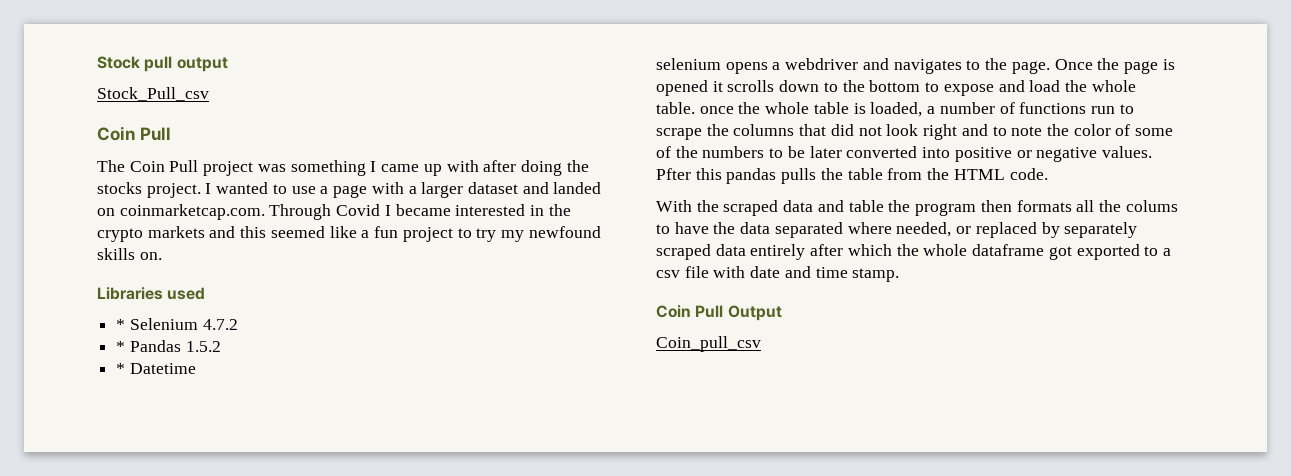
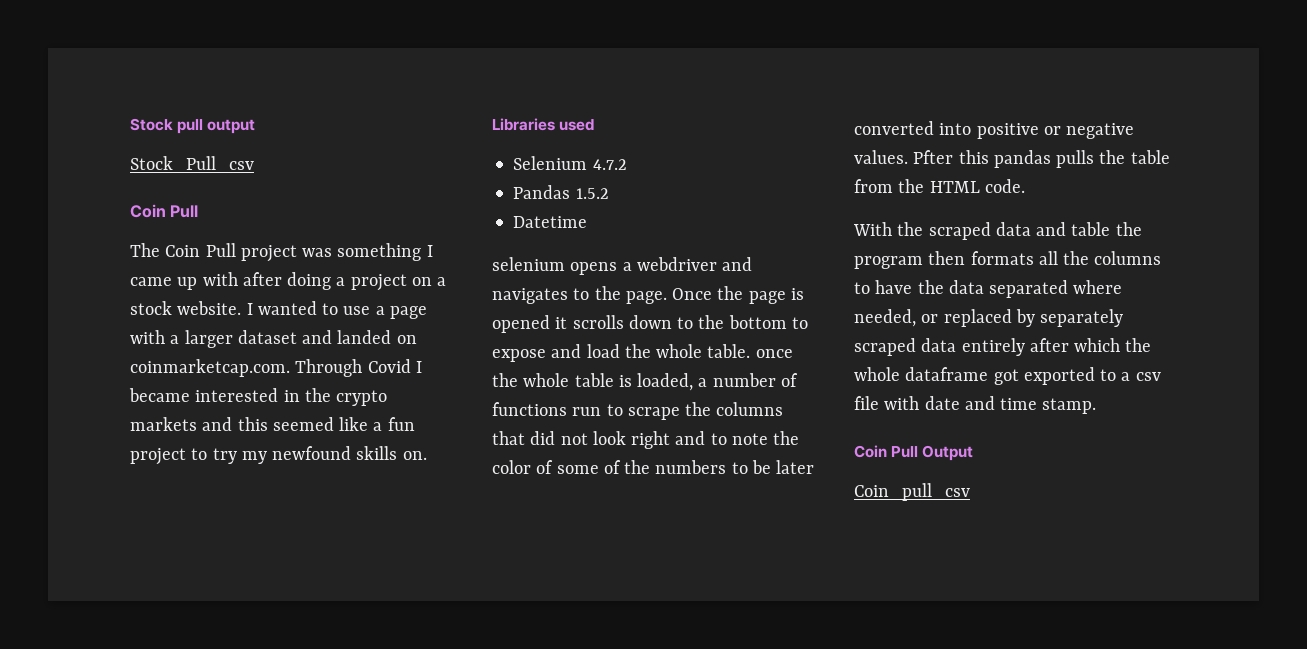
- The Coin Pull project was something I came up with after doing the stocks project.
+ The Coin Pull project was something I came up with after doing a project on a stock website.
- * Selenium 4.7.2
+ Selenium 4.7.2
- * Pandas 1.5.2
+ Pandas 1.5.2
- * Datetime
+ Datetime
- With the scraped data and table the program then formats all the colums to have the data separated where needed, or replaced by separately scraped data entirely after which the whole dataframe got exported to a csv file with date and time stamp.
+ With the scraped data and table the program then formats all the columns to have the data separated where needed, or replaced by separately scraped data entirely after which the whole dataframe got exported to a csv file with date and time stamp.

